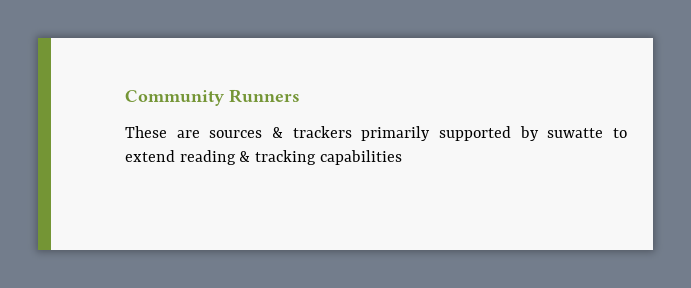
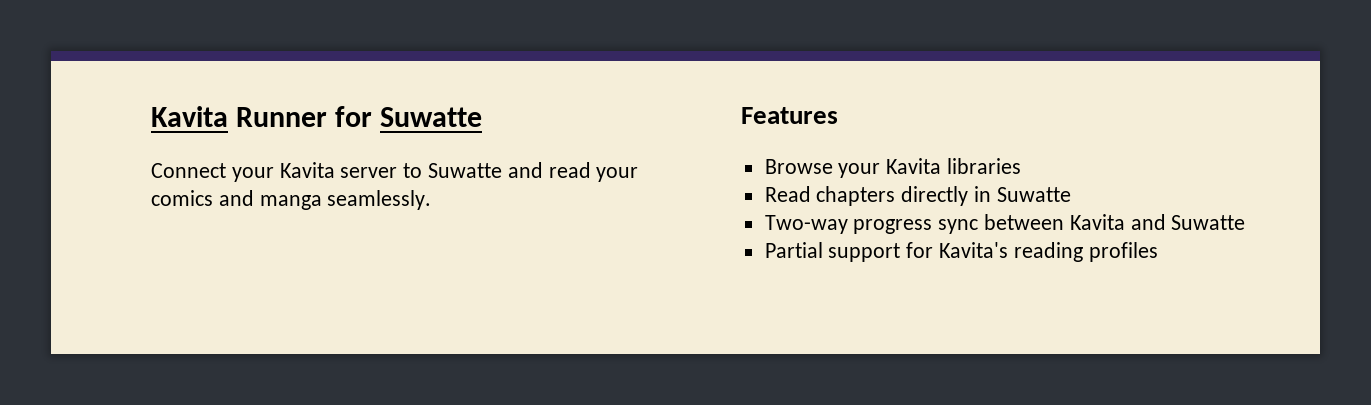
- Community Runners
- These are sources & trackers primarily supported by suwatte to extend reading & tracking capabilities
+ Kavita Runner for Suwatte
+ Connect your Kavita server to Suwatte and read your comics and manga seamlessly.
+ Features
+ Browse your Kavita libraries
+ Read chapters directly in Suwatte
+ Two-way progress sync between Kavita and Suwatte
+ Partial support for Kavita's reading profiles

